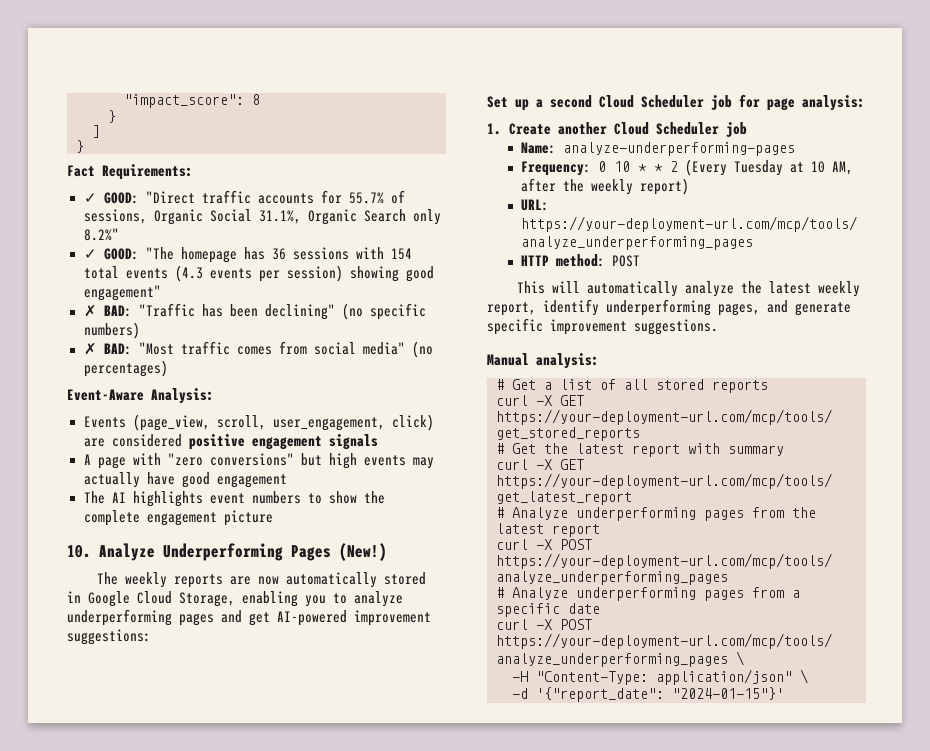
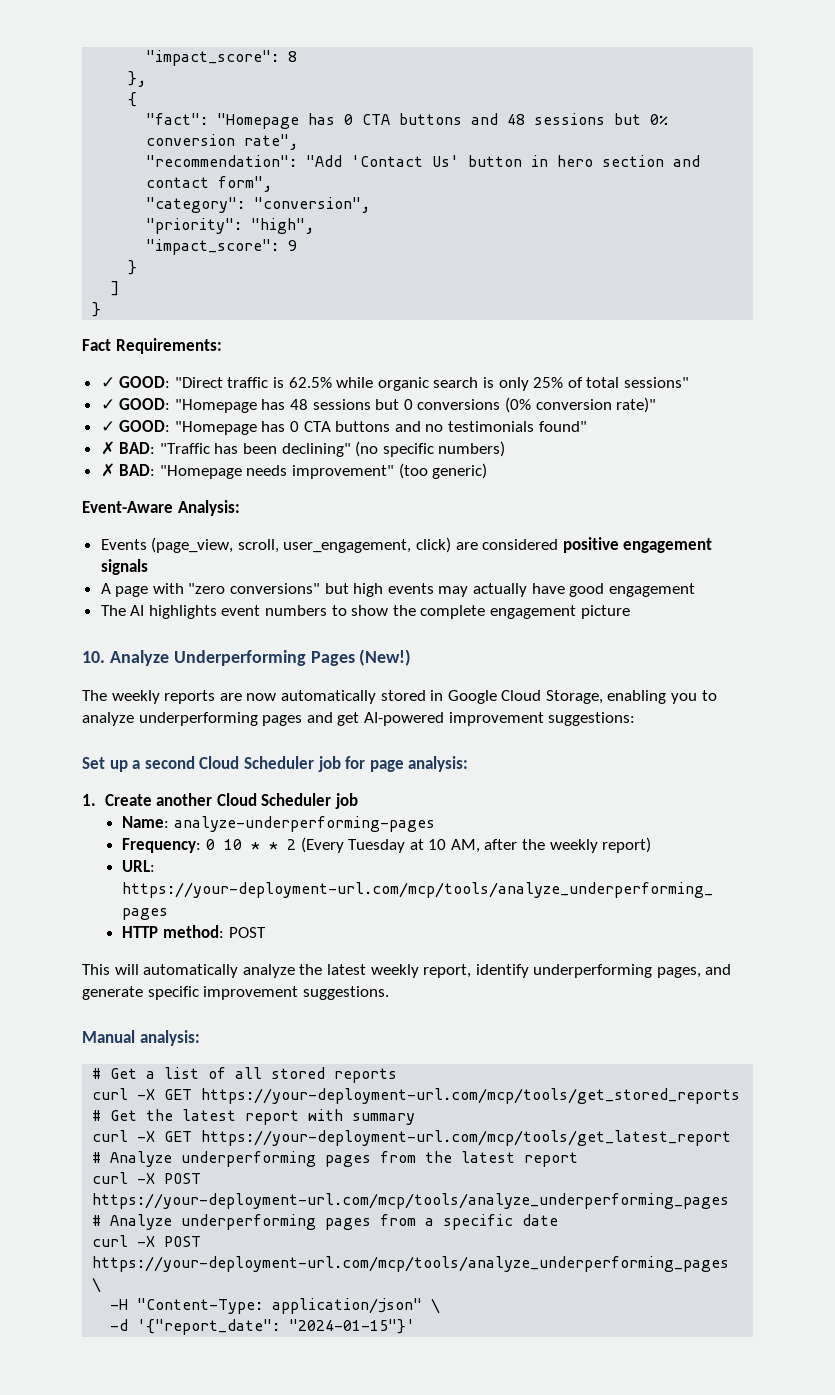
+ },
+ {
+ "fact": "Homepage has 0 CTA buttons and 48 sessions but 0% conversion rate",
+ "recommendation": "Add 'Contact Us' button in hero section and contact form",
+ "category": "conversion",
+ "priority": "high",
+ "impact_score": 9
- ✓ GOOD: "Direct traffic accounts for 55.7% of sessions, Organic Social 31.1%, Organic Search only 8.2%"
- ✓ GOOD: "The homepage has 36 sessions with 154 total events (4.3 events per session) showing good engagement"
+ ✓ GOOD: "Direct traffic is 62.5% while organic search is only 25% of total sessions"
+ ✓ GOOD: "Homepage has 48 sessions but 0 conversions (0% conversion rate)"
+ ✓ GOOD: "Homepage has 0 CTA buttons and no testimonials found"
- ✗ BAD: "Most traffic comes from social media" (no percentages)
+ ✗ BAD: "Homepage needs improvement" (too generic)

